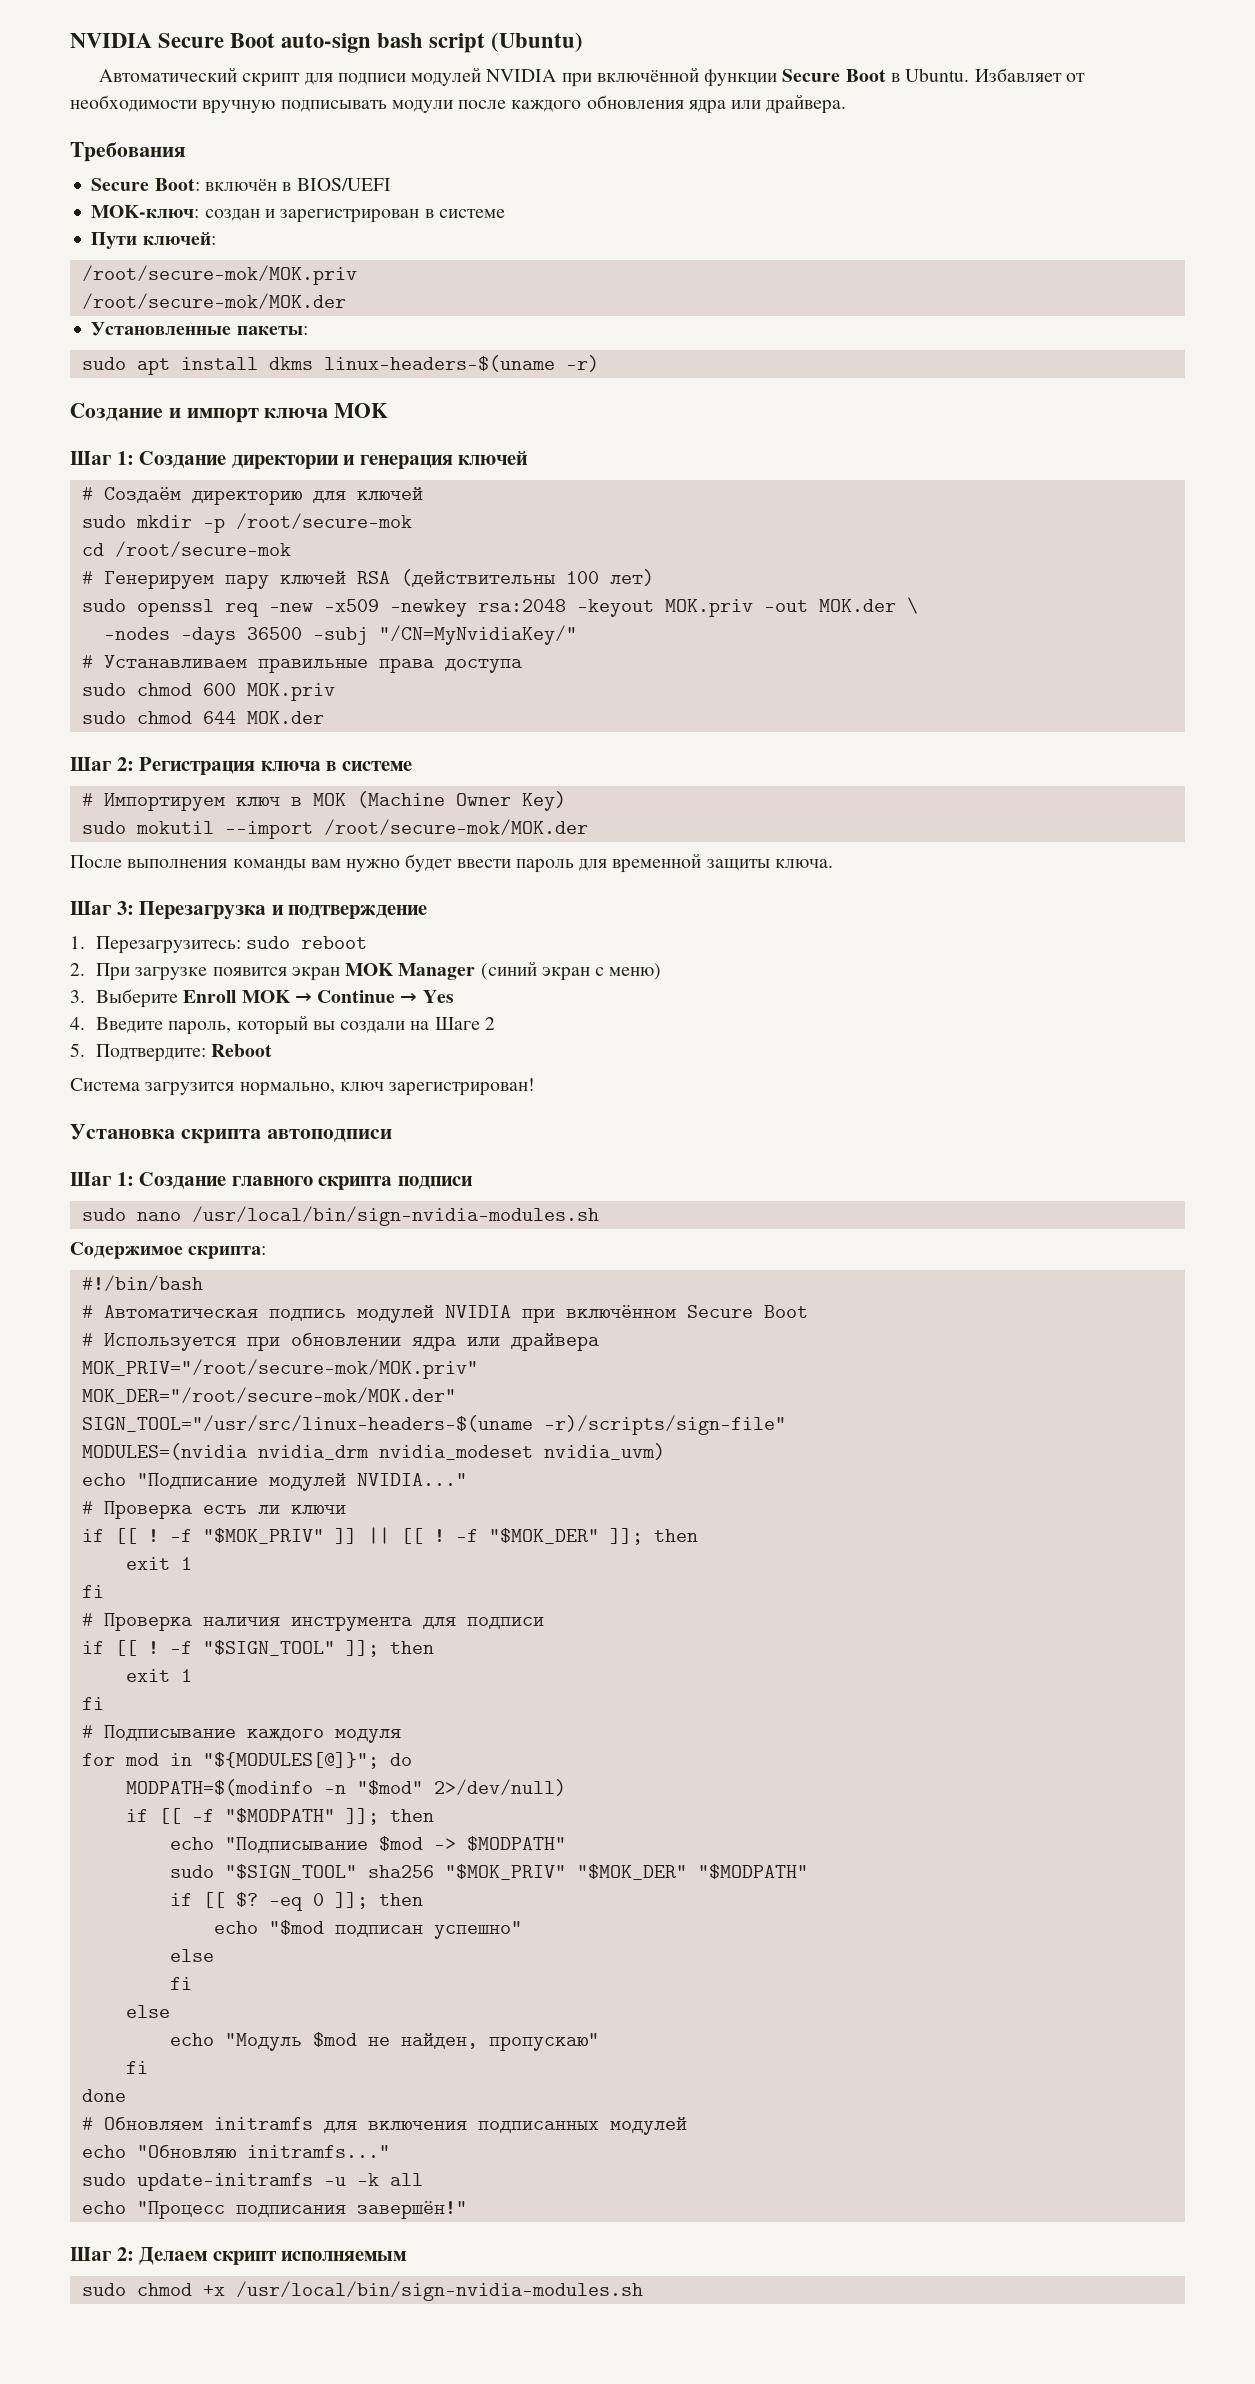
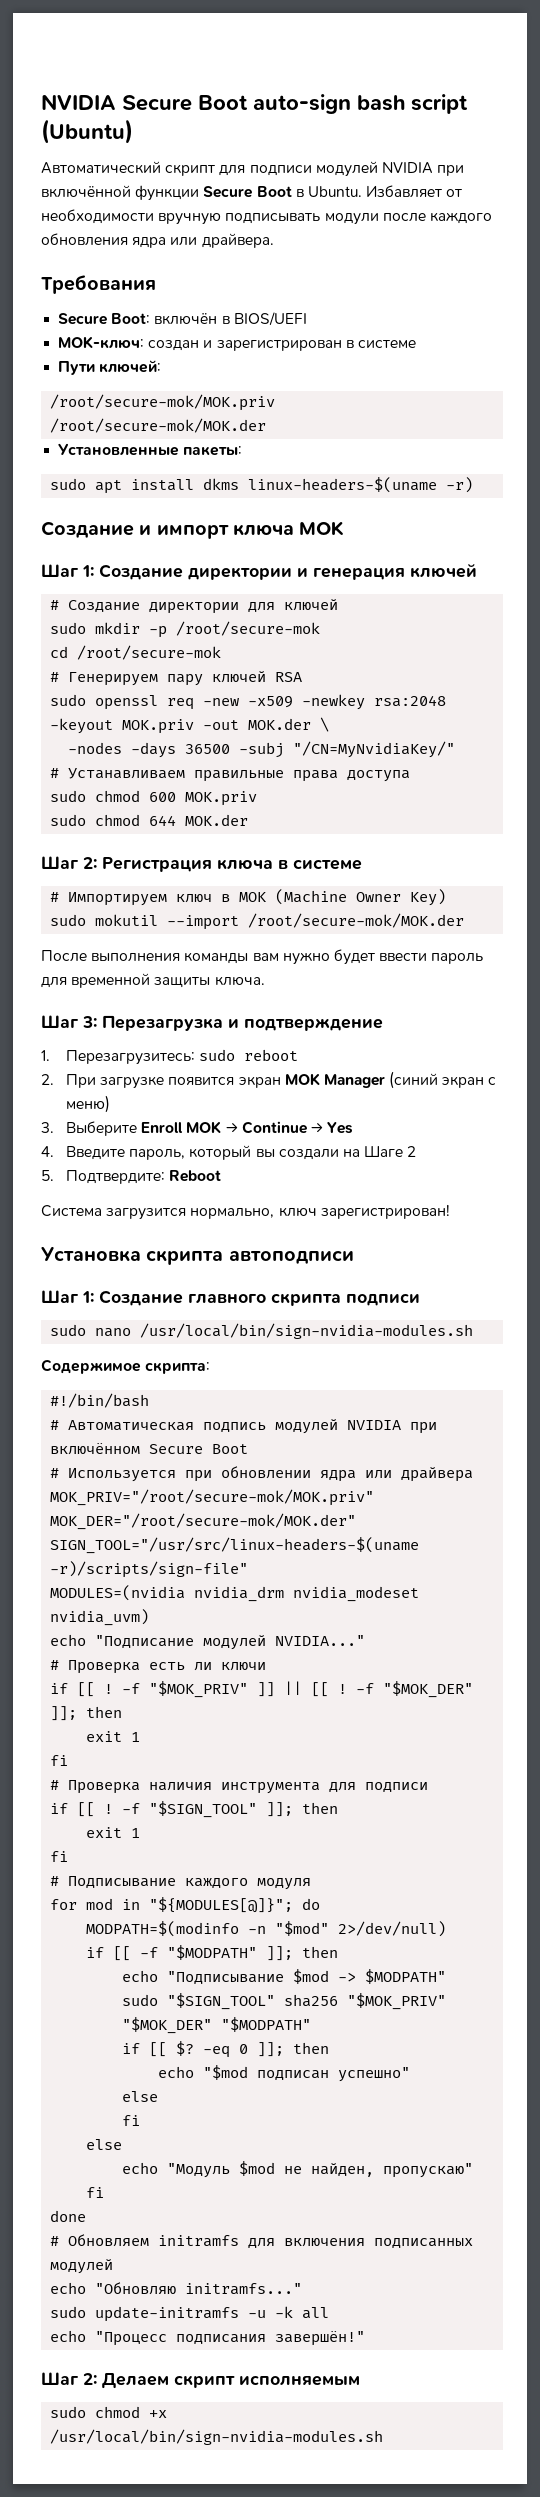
- # Создаём директорию для ключей
+ # Создание директории для ключей
- # Генерируем пару ключей RSA (действительны 100 лет)
+ # Генерируем пару ключей RSA

